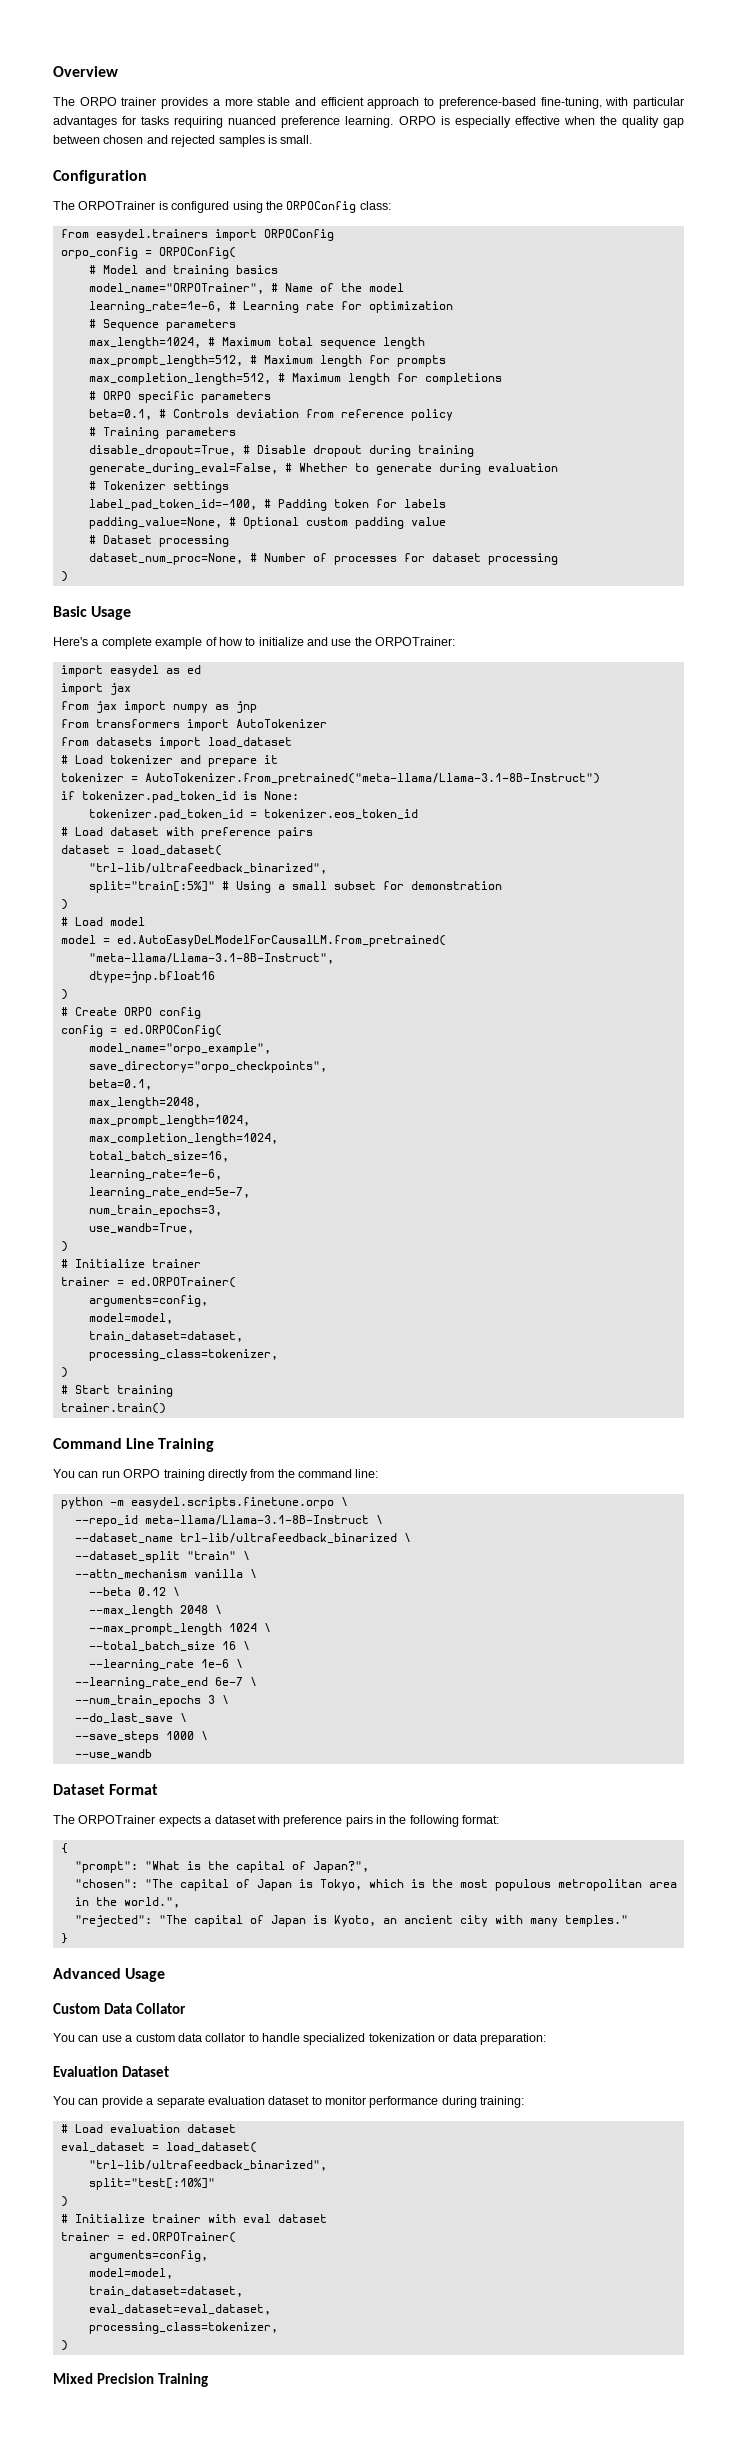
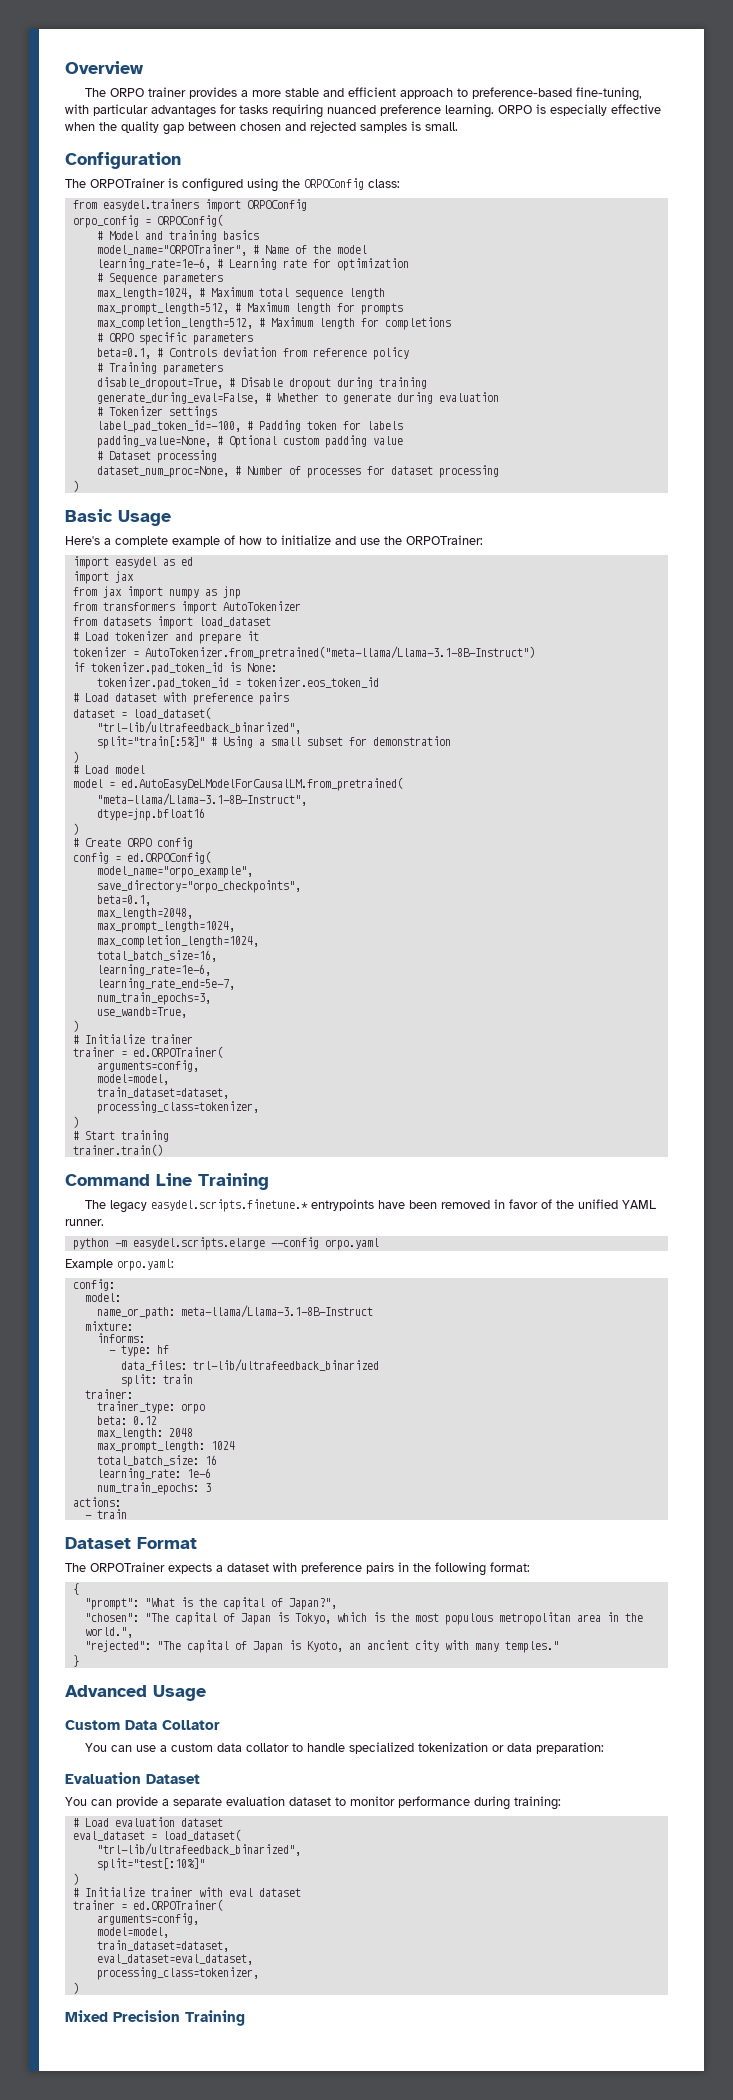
- You can run ORPO training directly from the command line:
- python -m easydel.scripts.finetune.orpo \
- --repo_id meta-llama/Llama-3.1-8B-Instruct \
- --dataset_name trl-lib/ultrafeedback_binarized \
- --dataset_split "train" \
- --attn_mechanism vanilla \
- --beta 0.12 \
- --max_length 2048 \
- --max_prompt_length 1024 \
- --total_batch_size 16 \
- --learning_rate 1e-6 \
- --learning_rate_end 6e-7 \
- --num_train_epochs 3 \
- --do_last_save \
- --save_steps 1000 \
- --use_wandb
+ The legacy easydel.scripts.finetune.* entrypoints have been removed in favor of the unified YAML runner.
+ python -m easydel.scripts.elarge --config orpo.yaml
+ Example orpo.yaml:
+ config:
+ model:
+ name_or_path: meta-llama/Llama-3.1-8B-Instruct
+ mixture:
+ informs:
+ - type: hf
+ data_files: trl-lib/ultrafeedback_binarized
+ split: train
+ trainer:
+ trainer_type: orpo
+ beta: 0.12
+ max_length: 2048
+ max_prompt_length: 1024
+ total_batch_size: 16
+ learning_rate: 1e-6
+ num_train_epochs: 3
+ actions:
+ - train

